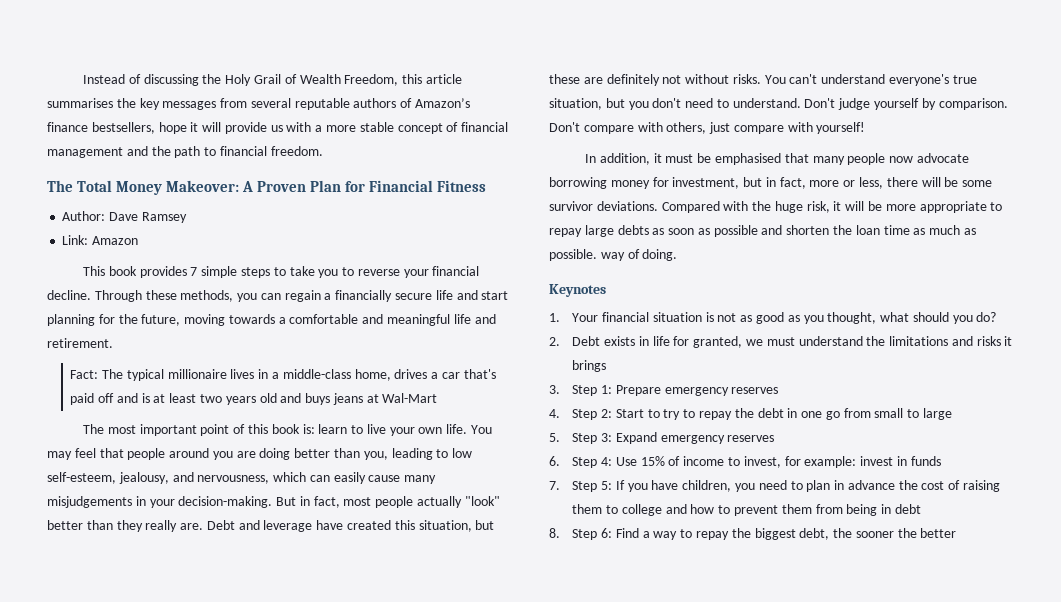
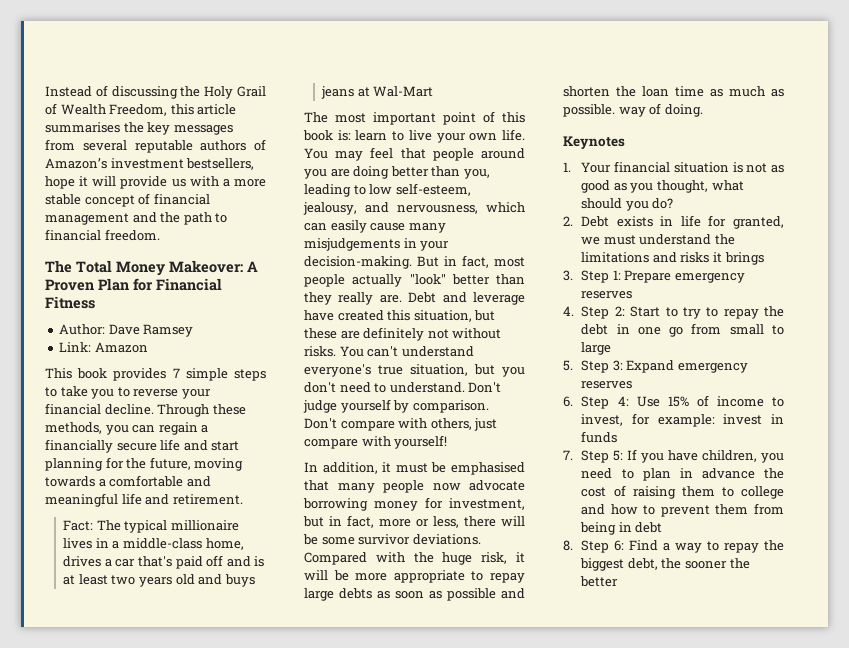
- Instead of discussing the Holy Grail of Wealth Freedom, this article summarises the key messages from several reputable authors of Amazon’s finance bestsellers, hope it will provide us with a more stable concept of financial management and the path to financial freedom.
+ Instead of discussing the Holy Grail of Wealth Freedom, this article summarises the key messages from several reputable authors of Amazon’s investment bestsellers, hope it will provide us with a more stable concept of financial management and the path to financial freedom.

